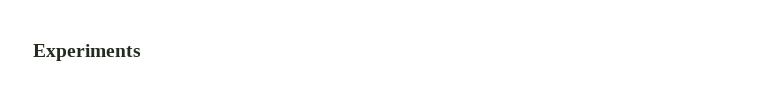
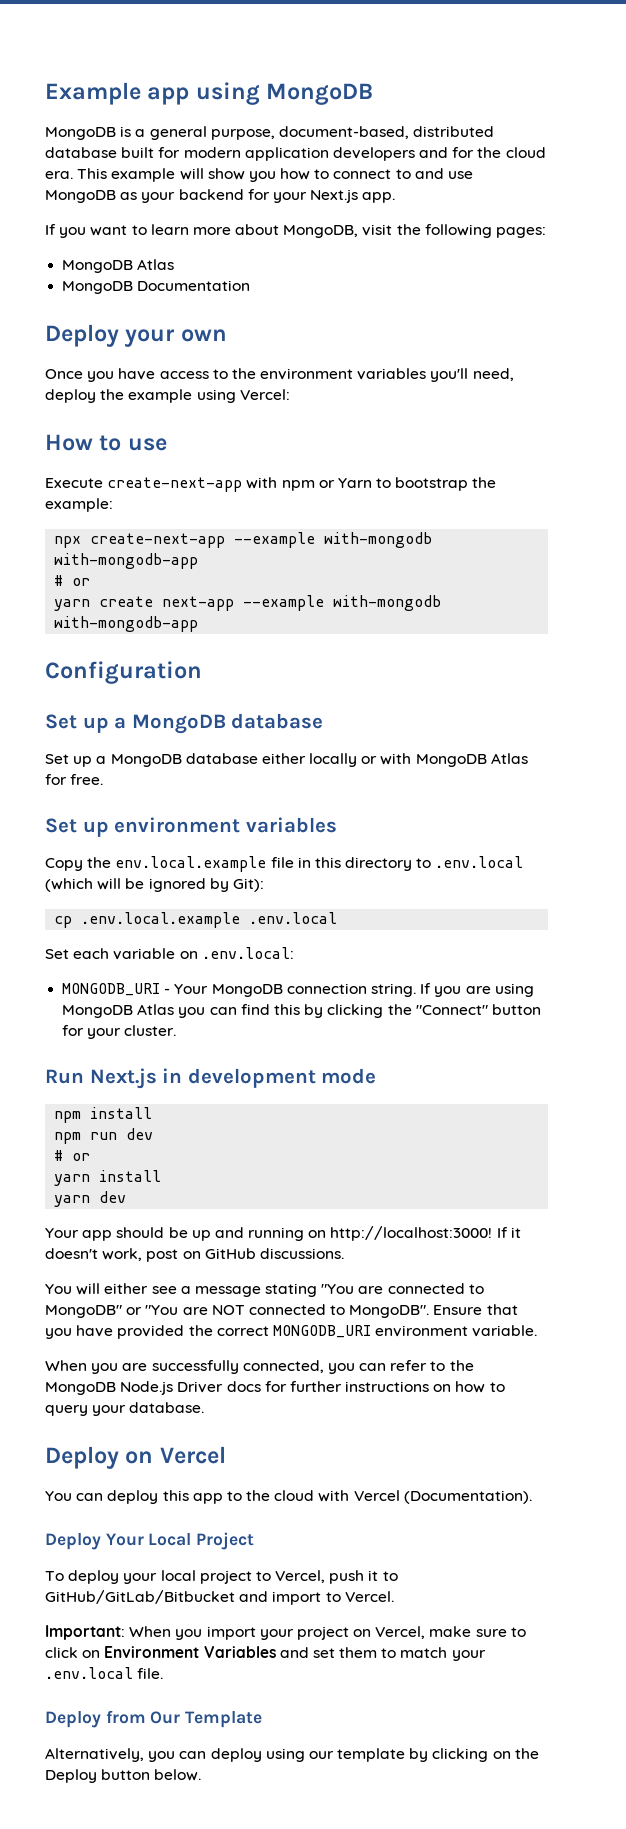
- Experiments
+ Example app using MongoDB
+ MongoDB is a general purpose, document-based, distributed database built for modern application developers and for the cloud era. This example will show you how to connect to and use MongoDB as your backend for your Next.js app.
+ If you want to learn more about MongoDB, visit the following pages:
+ MongoDB Atlas
+ MongoDB Documentation
+ Deploy your own
+ Once you have access to the environment variables you'll need, deploy the example using Vercel:
+ How to use
+ Execute create-next-app with npm or Yarn to bootstrap the example:
+ npx create-next-app --example with-mongodb with-mongodb-app
+ # or
+ yarn create next-app --example with-mongodb with-mongodb-app
+ Configuration
+ Set up a MongoDB database
+ Set up a MongoDB database either locally or with MongoDB Atlas for free.
+ Set up environment variables
+ Copy the env.local.example file in this directory to .env.local (which will be ignored by Git):
+ cp .env.local.example .env.local
+ Set each variable on .env.local:
+ MONGODB_URI - Your MongoDB connection string. If you are using MongoDB Atlas you can find this by clicking the "Connect" button for your cluster.
+ Run Next.js in development mode
+ npm install
+ npm run dev
+ # or
+ yarn install
+ yarn dev
+ Your app should be up and running on http://localhost:3000! If it doesn't work, post on GitHub discussions.
+ You will either see a message stating "You are connected to MongoDB" or "You are NOT connected to MongoDB". Ensure that you have provided the correct MONGODB_URI environment variable.
+ When you are successfully connected, you can refer to the MongoDB Node.js Driver docs for further instructions on how to query your database.
+ Deploy on Vercel
+ You can deploy this app to the cloud with Vercel (Documentation).
+ Deploy Your Local Project
+ To deploy your local project to Vercel, push it to GitHub/GitLab/Bitbucket and import to Vercel.
+ Important: When you import your project on Vercel, make sure to click on Environment Variables and set them to match your .env.local file.
+ Deploy from Our Template
+ Alternatively, you can deploy using our template by clicking on the Deploy button below.

